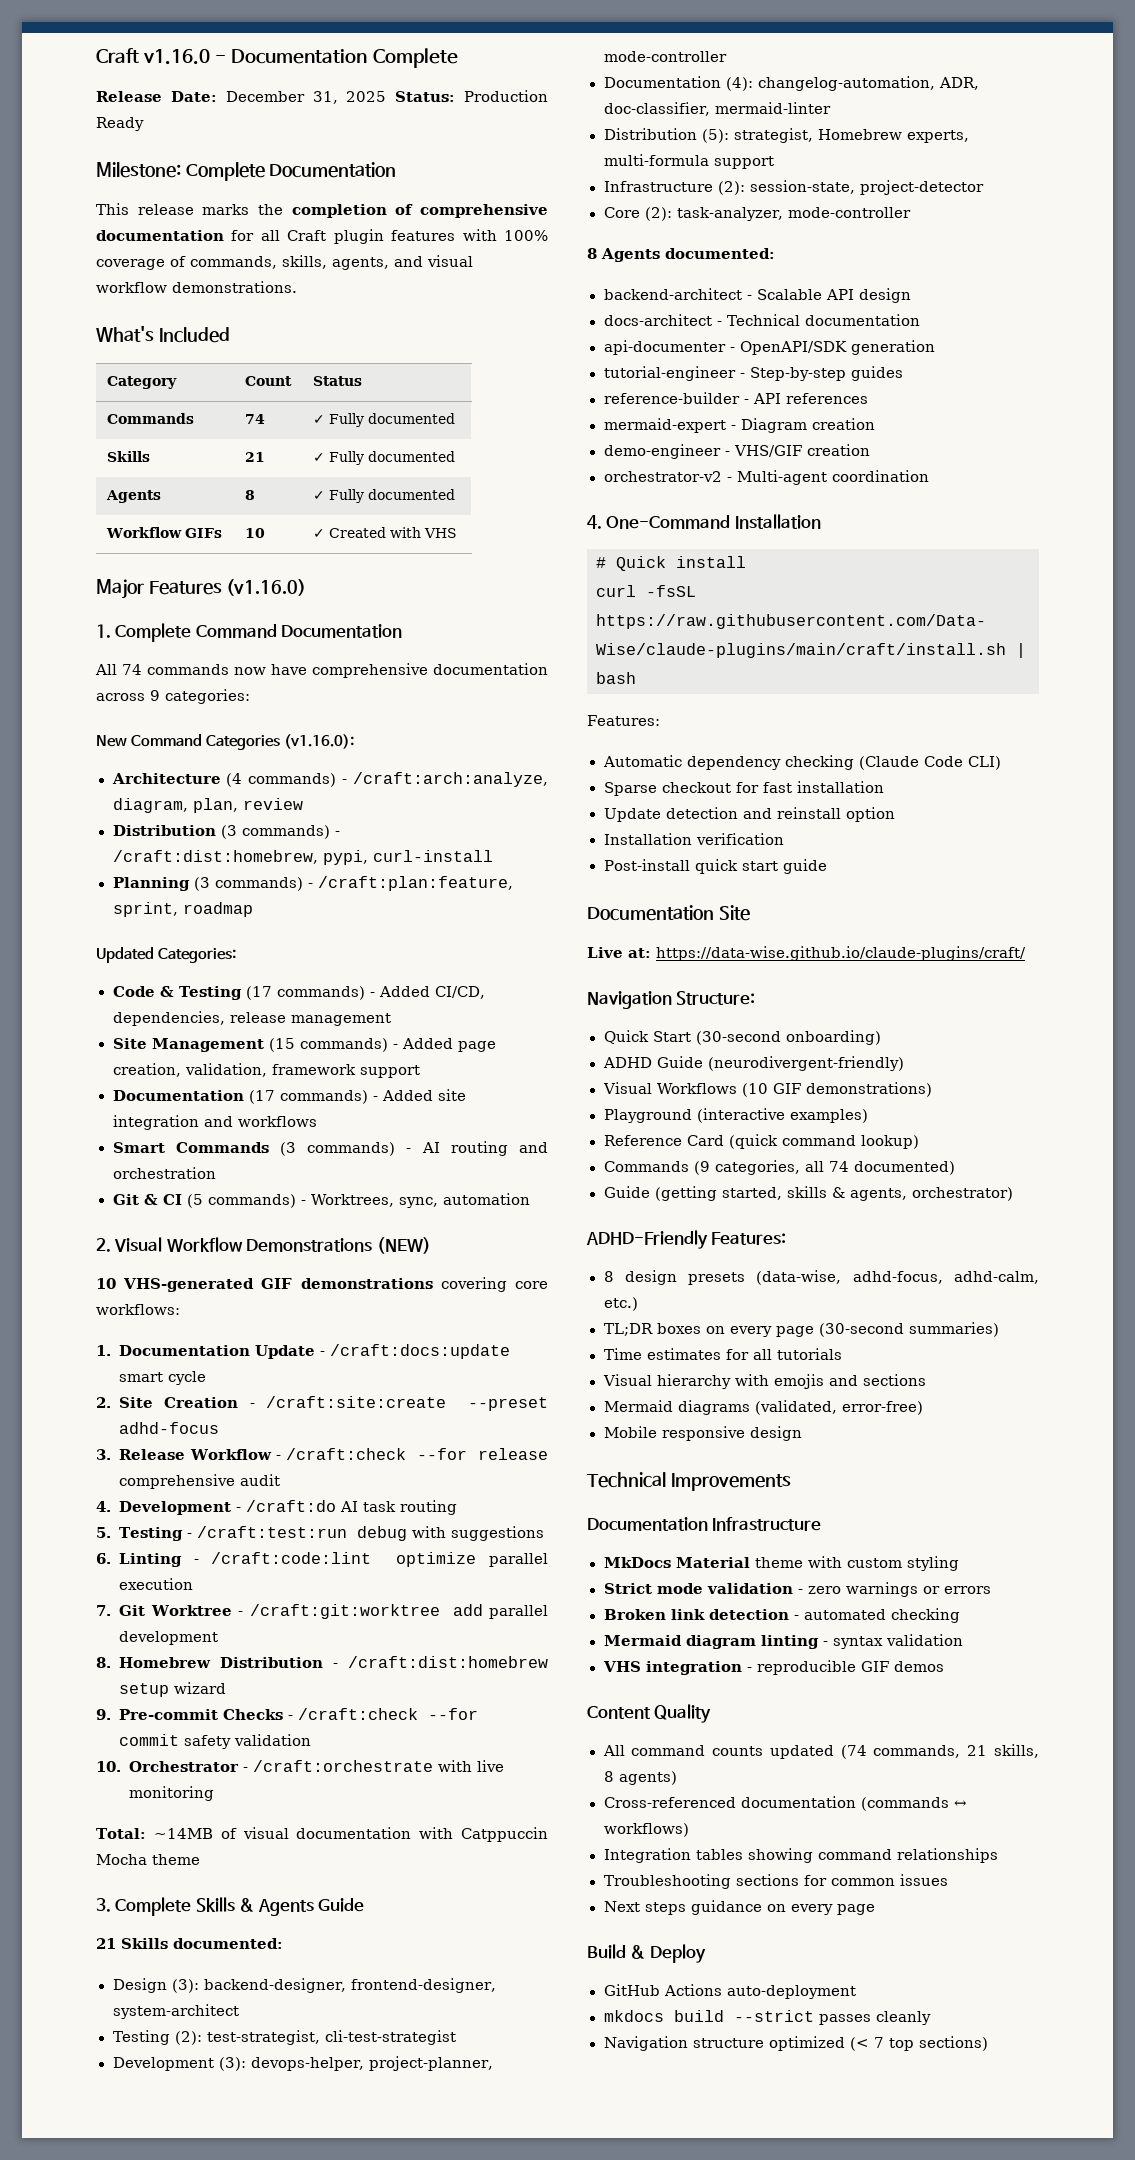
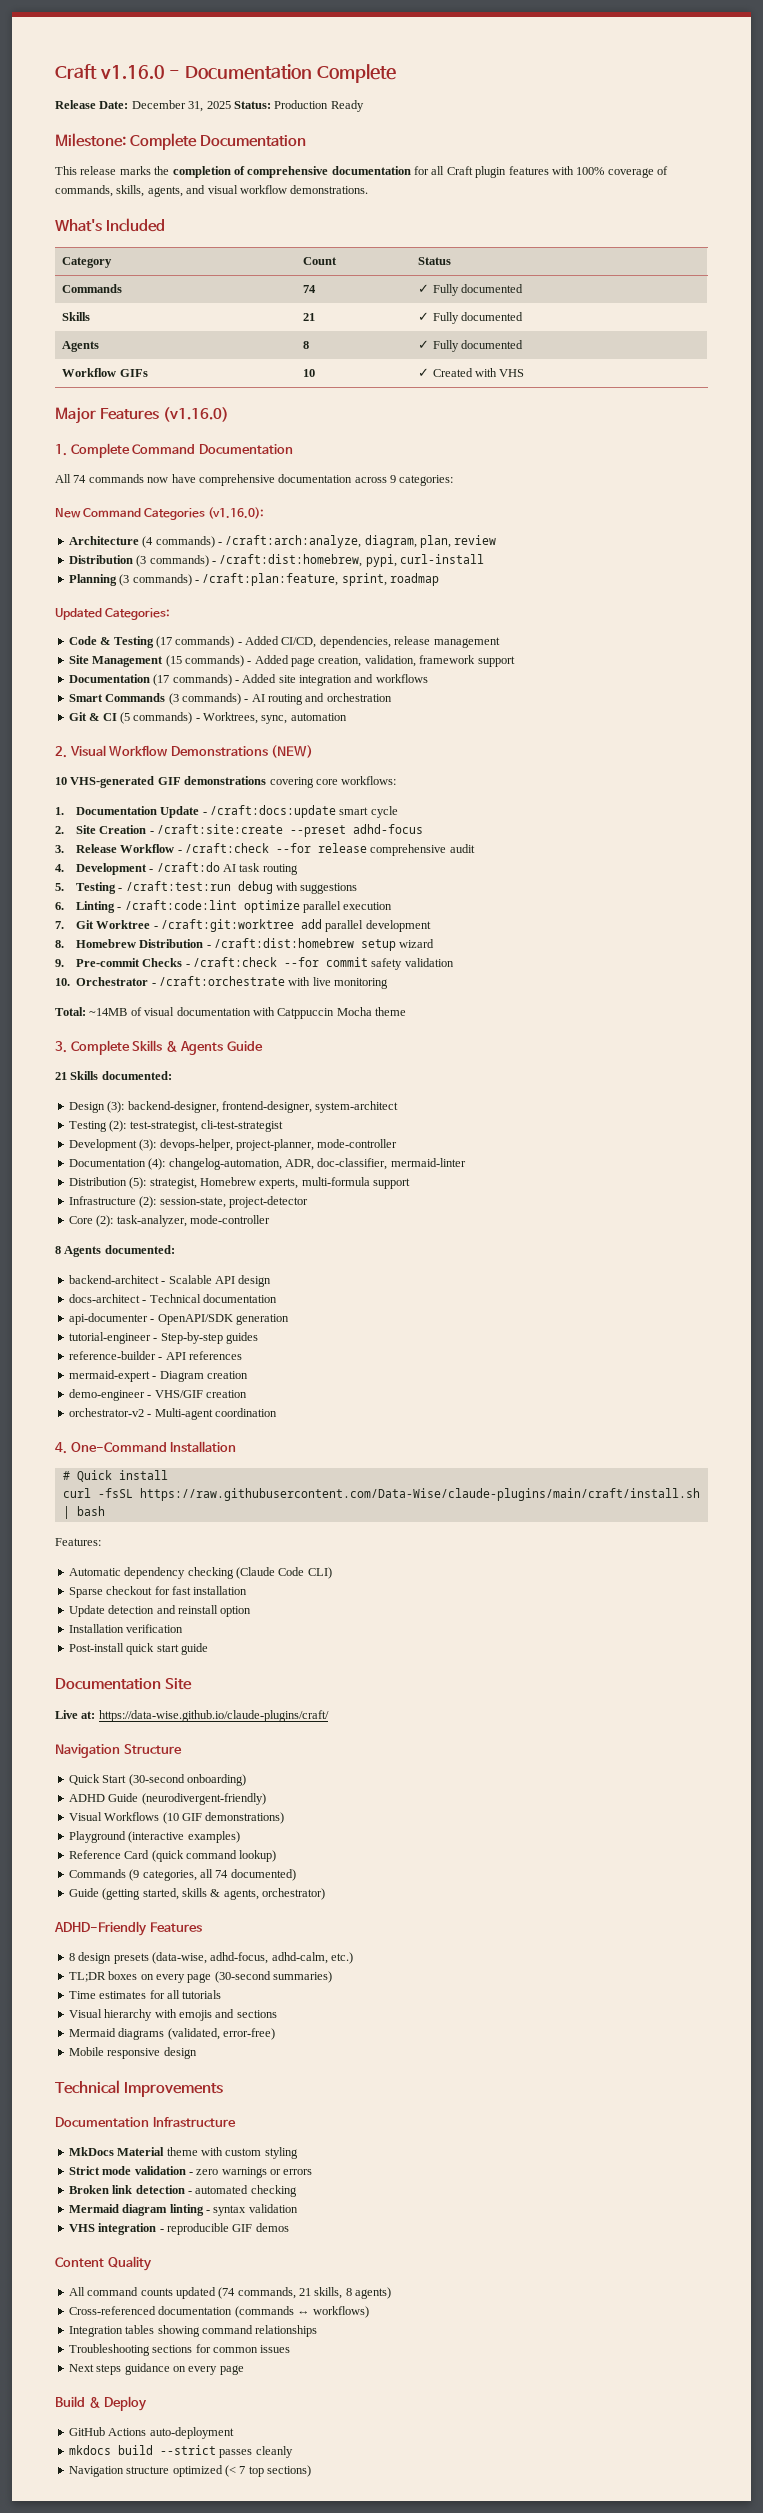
- Navigation Structure:
+ Navigation Structure
- ADHD-Friendly Features:
+ ADHD-Friendly Features

